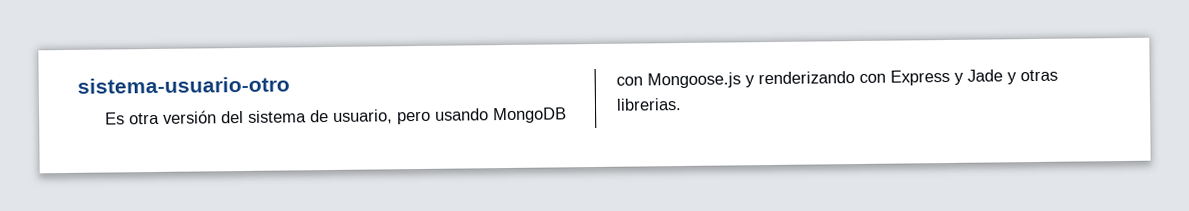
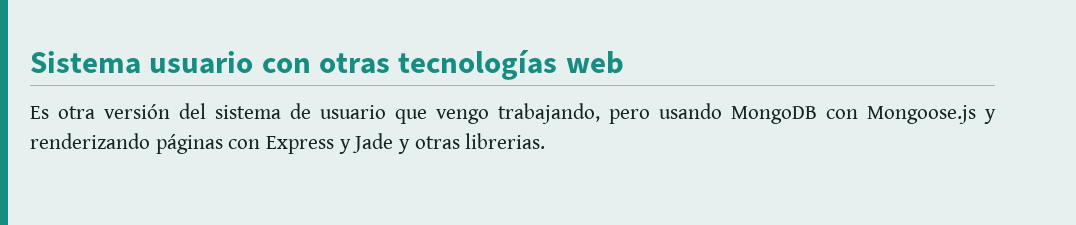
- sistema-usuario-otro
+ Sistema usuario con otras tecnologías web
- Es otra versión del sistema de usuario, pero usando MongoDB con Mongoose.js y renderizando con Express y Jade y otras librerias.
+ Es otra versión del sistema de usuario que vengo trabajando, pero usando MongoDB con Mongoose.js y renderizando páginas con Express y Jade y otras librerias.

